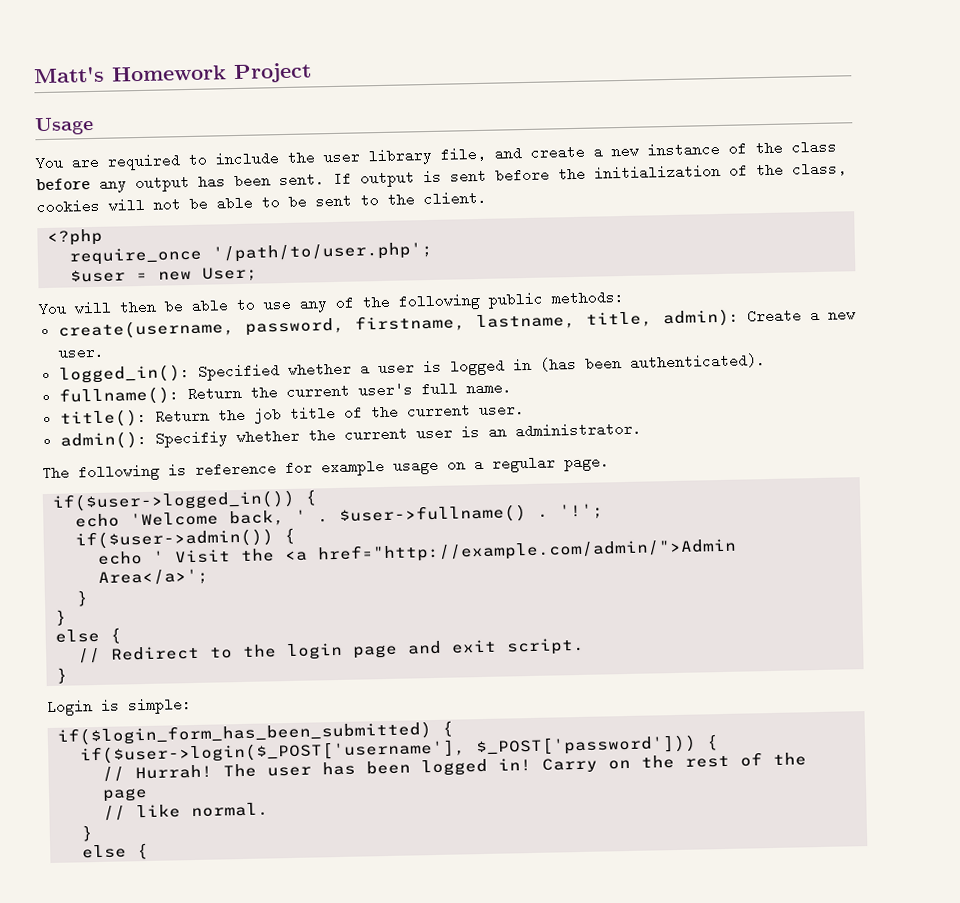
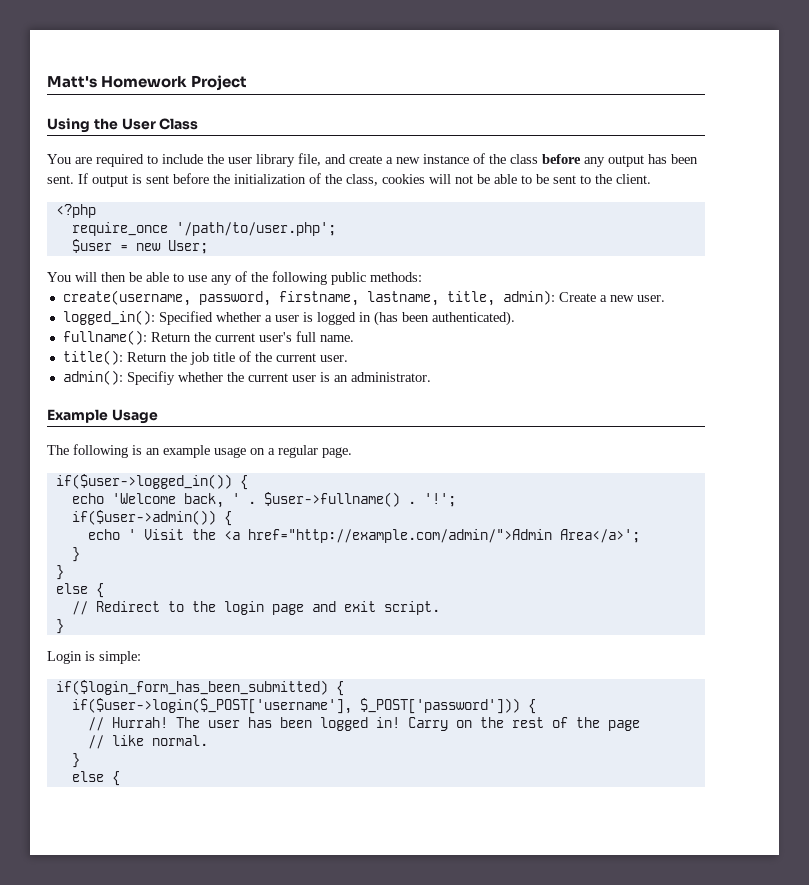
- Usage
+ Using the User Class
+ Example Usage
- The following is reference for example usage on a regular page.
+ The following is an example usage on a regular page.

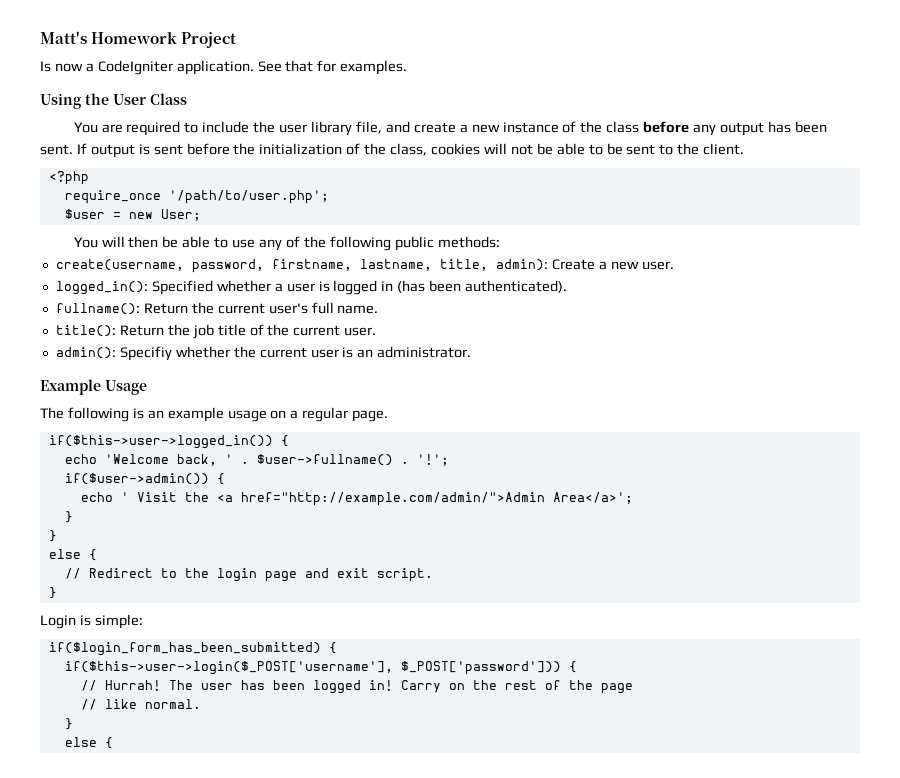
+ Is now a CodeIgniter application. See that for examples.
- if($user->logged_in()) {
+ if($this->user->logged_in()) {
- if($user->login($_POST['username'], $_POST['password'])) {
+ if($this->user->login($_POST['username'], $_POST['password'])) {

